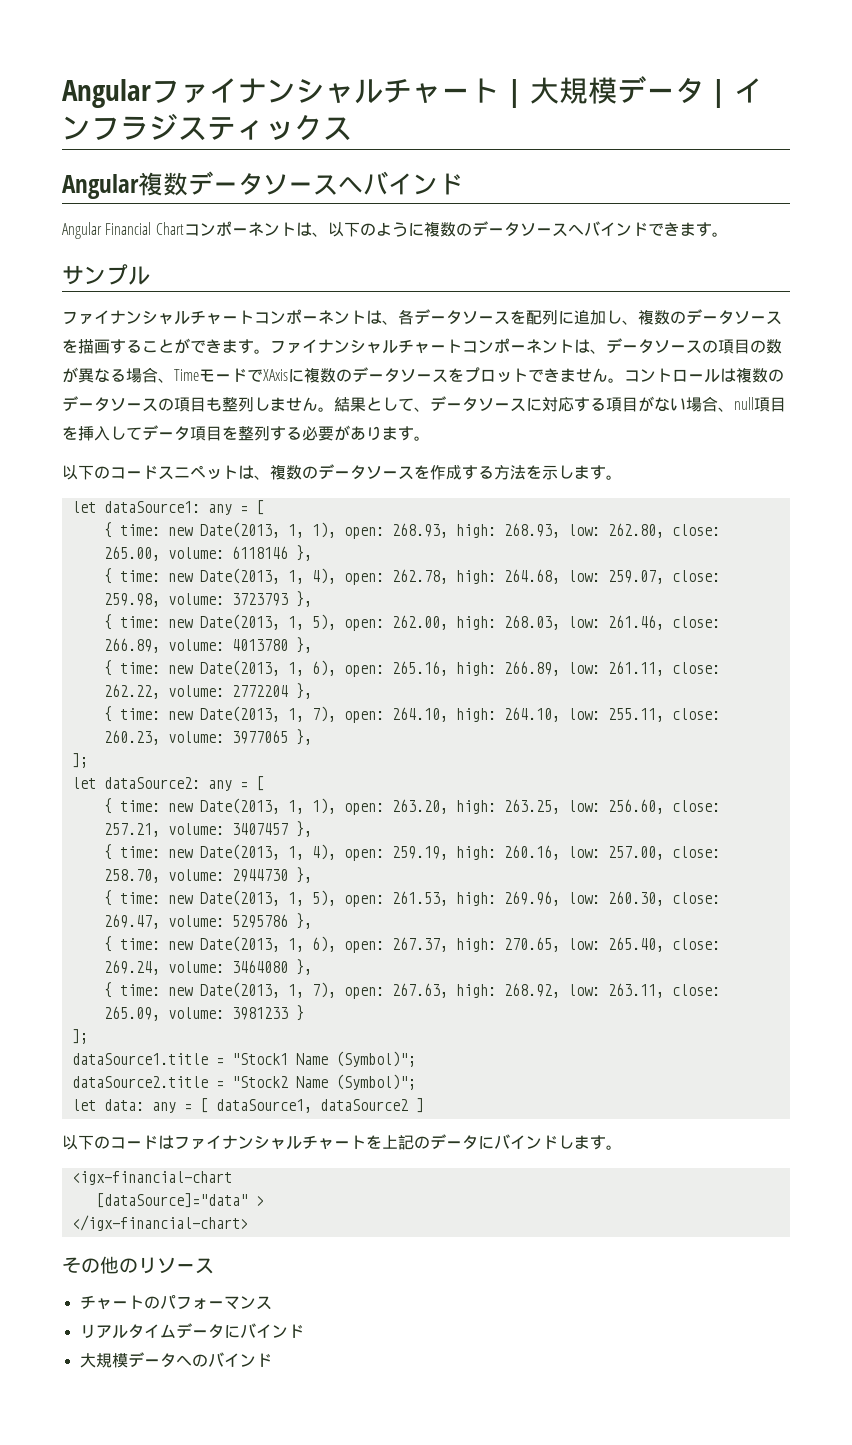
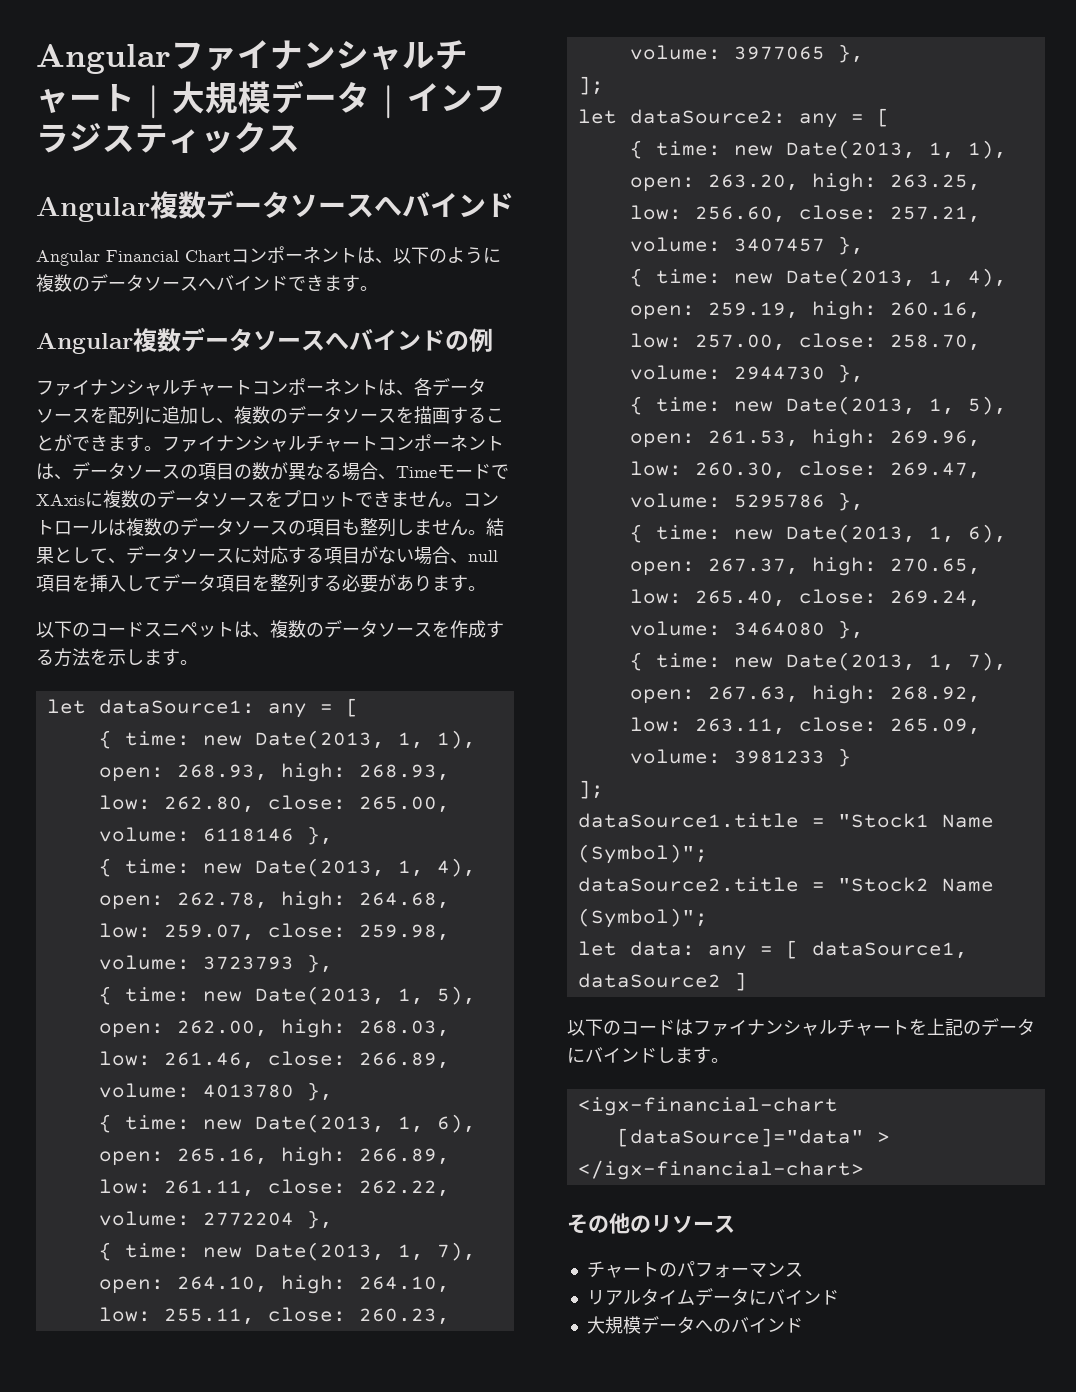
- サンプル
+ Angular複数データソースへバインドの例

